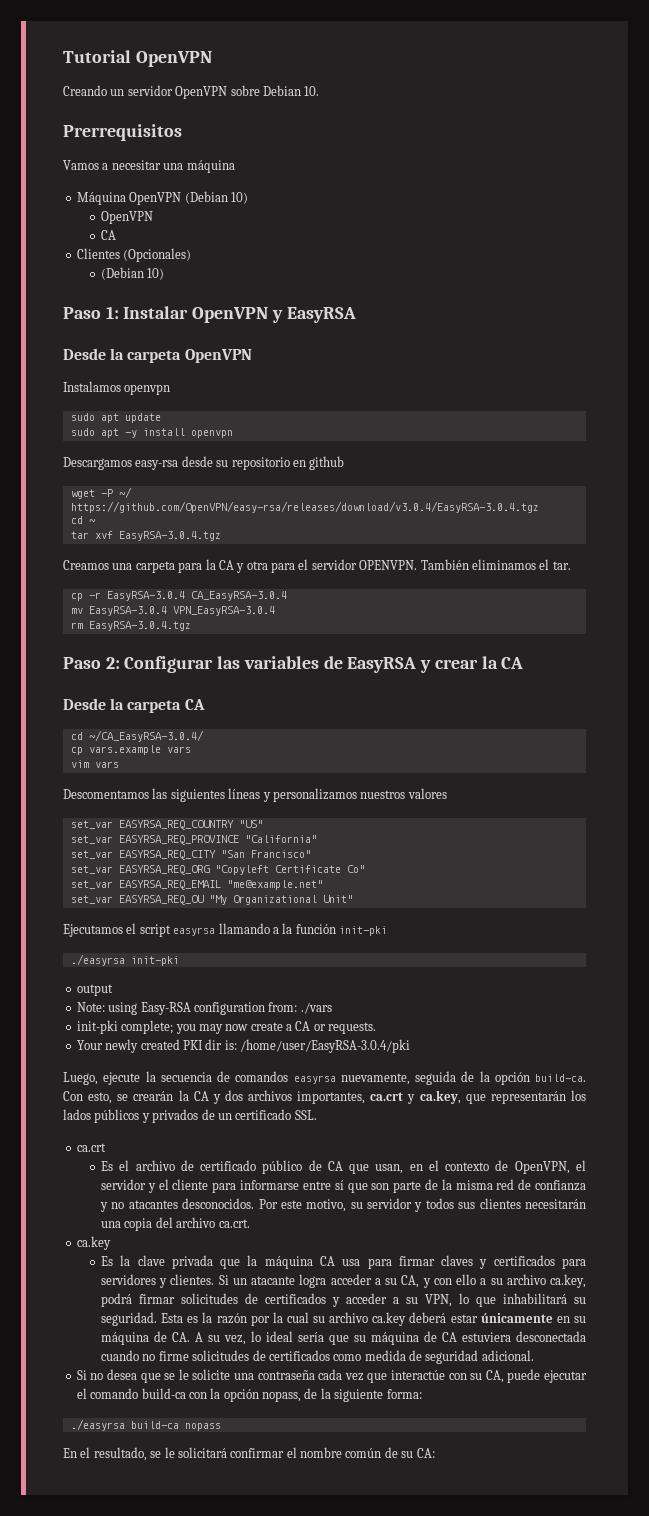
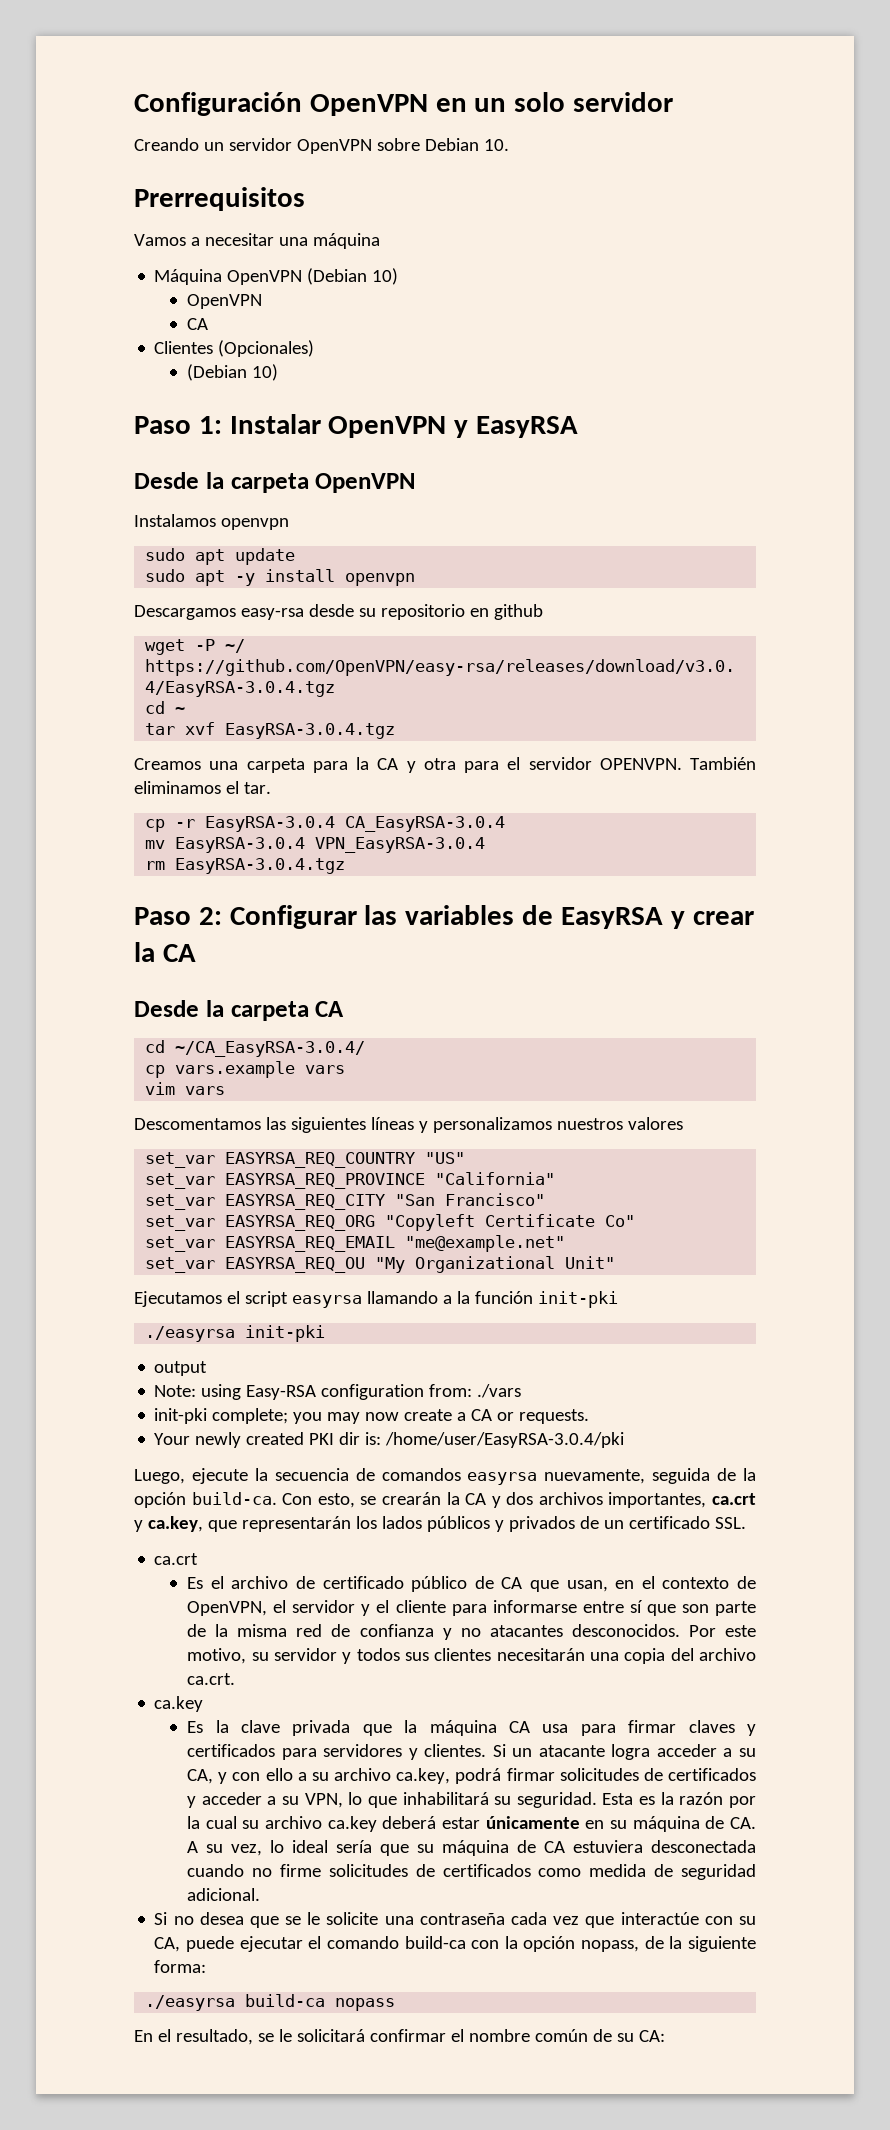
- Tutorial OpenVPN
+ Configuración OpenVPN en un solo servidor

